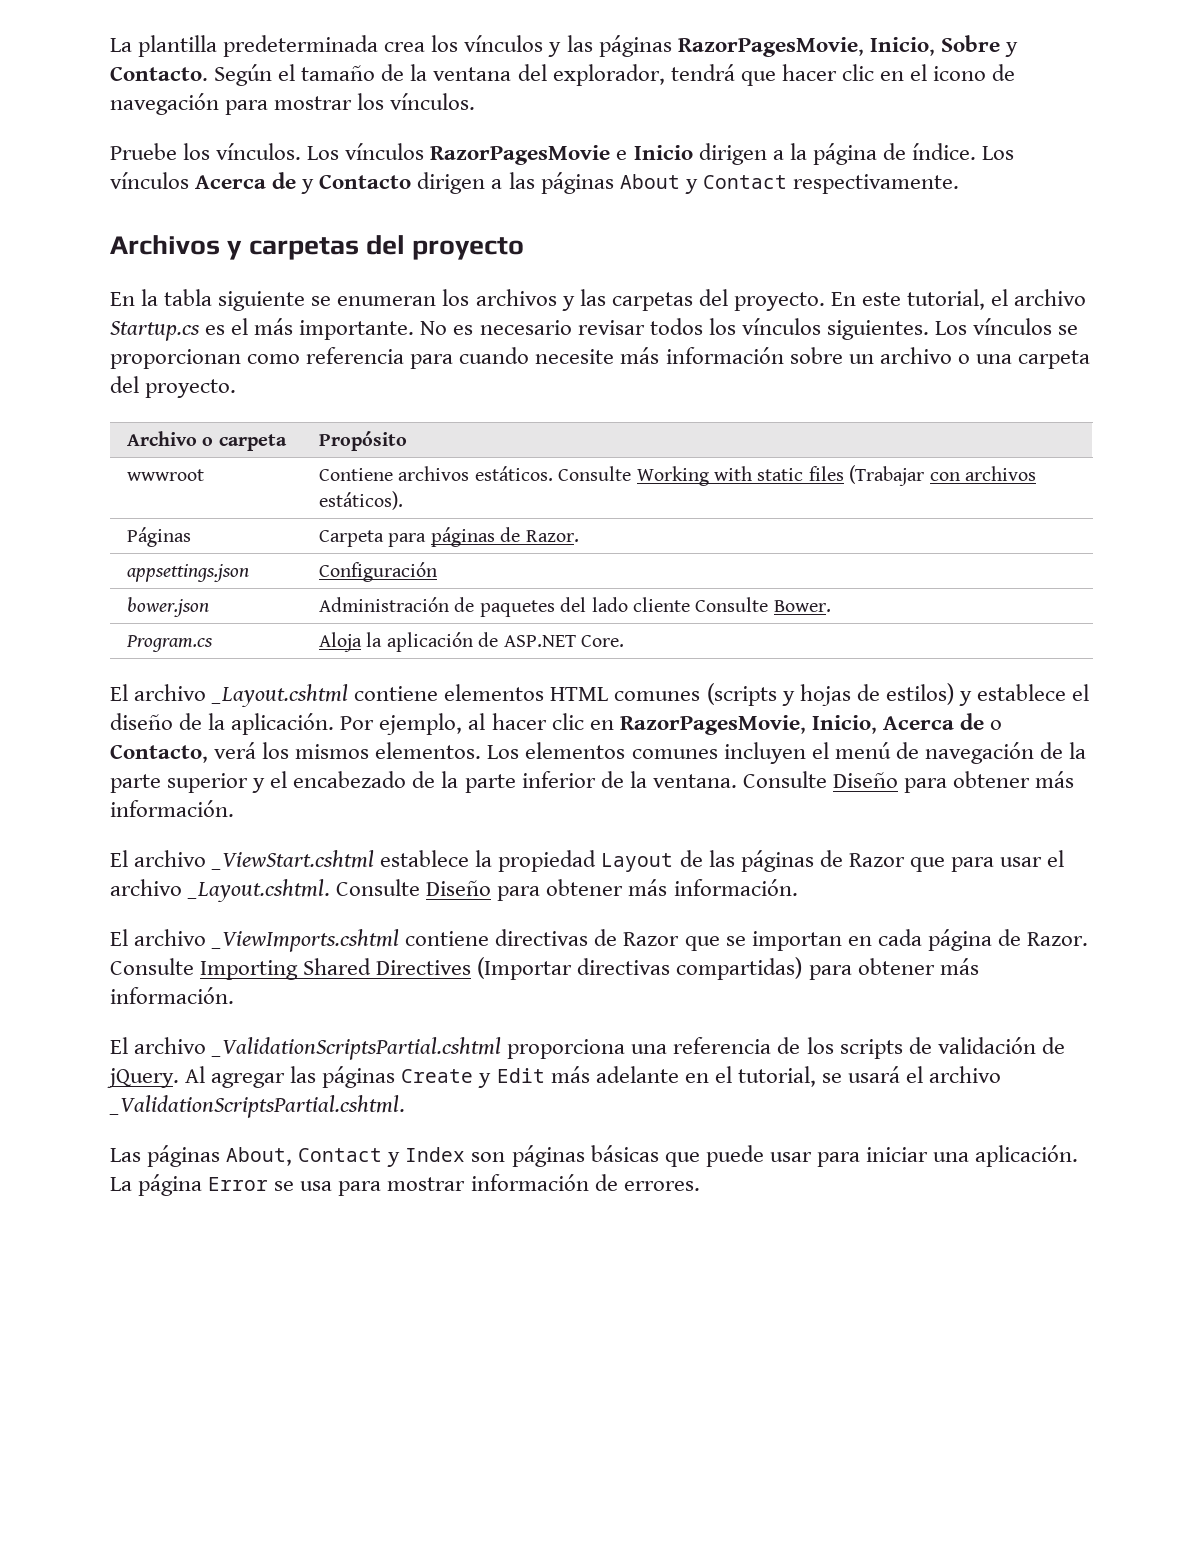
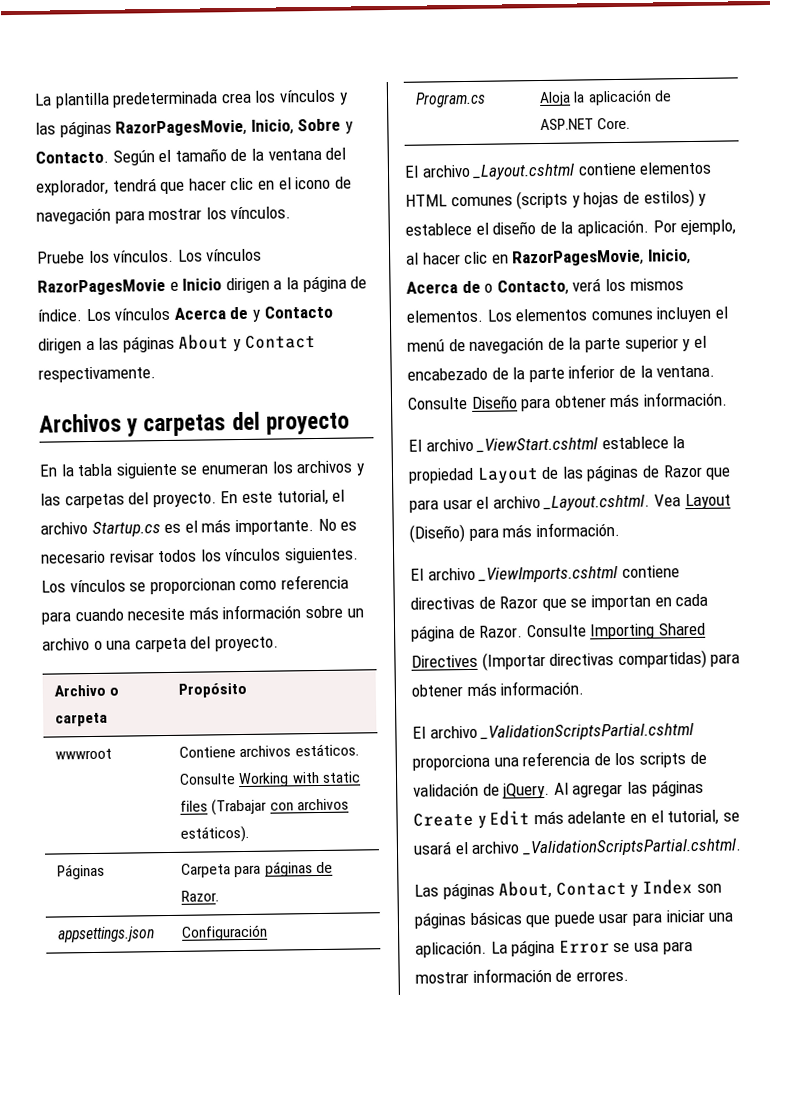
- bower.json | Administración de paquetes del lado cliente Consulte Bower.
- El archivo _ViewStart.cshtml establece la propiedad Layout de las páginas de Razor que para usar el archivo _Layout.cshtml. Consulte Diseño para obtener más información.
+ El archivo _ViewStart.cshtml establece la propiedad Layout de las páginas de Razor que para usar el archivo _Layout.cshtml. Vea Layout (Diseño) para más información.

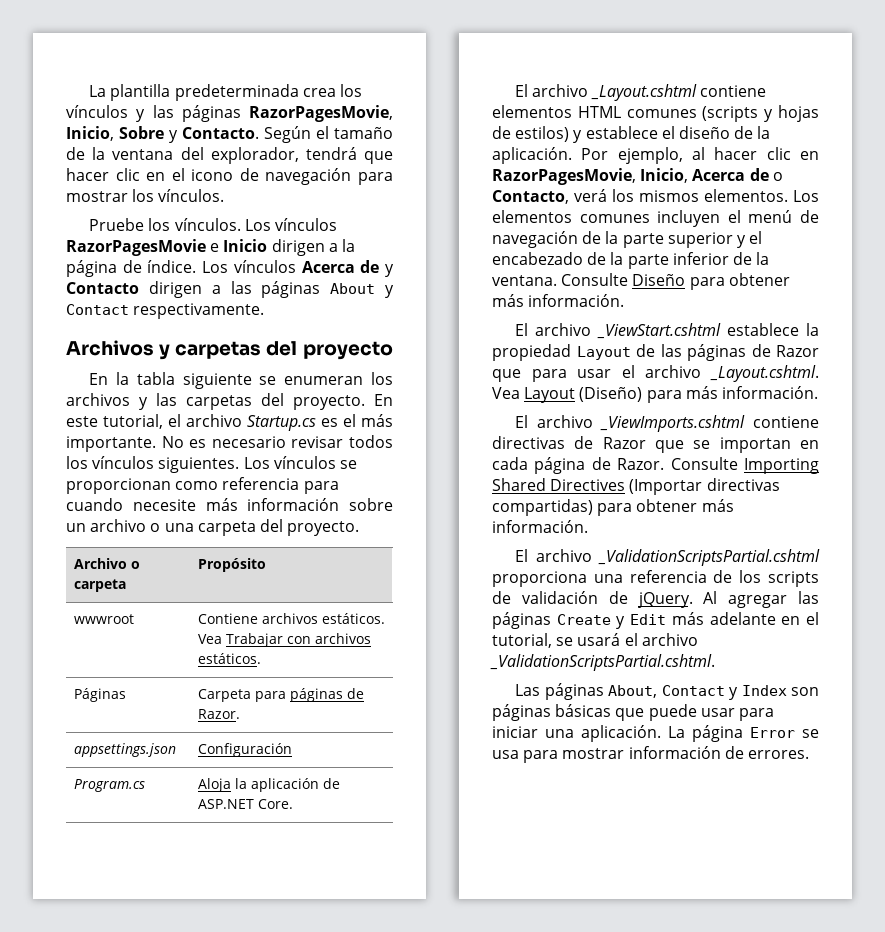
- wwwroot | Contiene archivos estáticos. Consulte Working with static files (Trabajar con archivos estáticos).
+ wwwroot | Contiene archivos estáticos. Vea Trabajar con archivos estáticos.

